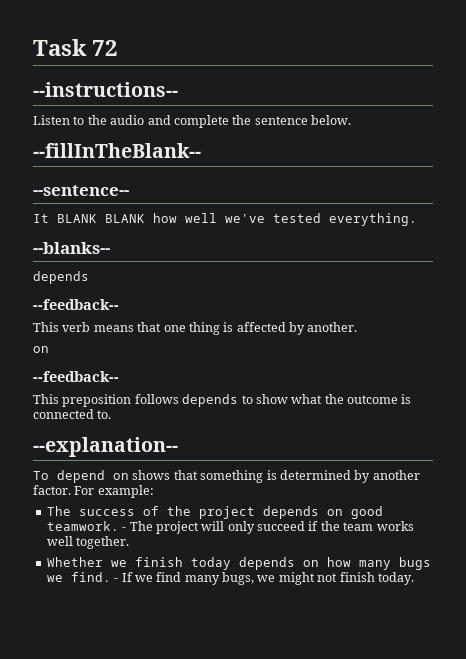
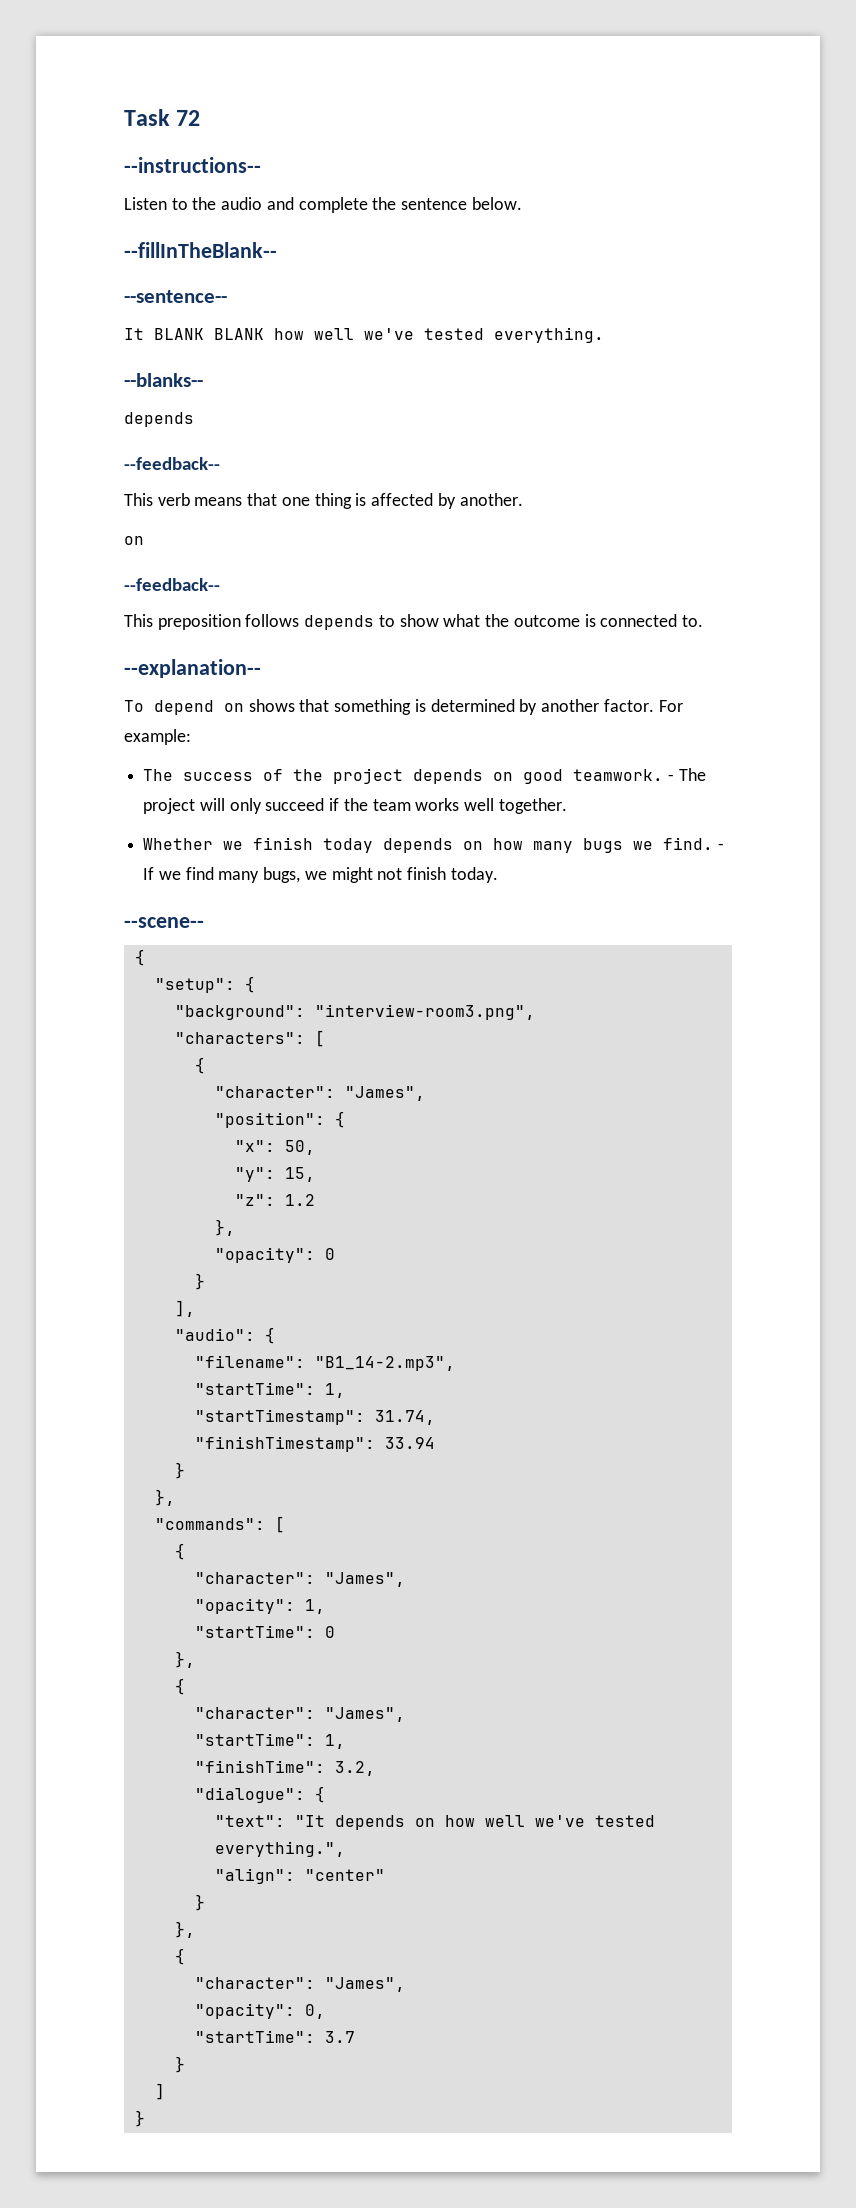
+ --scene--
+ {
+ "setup": {
+ "background": "interview-room3.png",
+ "characters": [
+ {
+ "character": "James",
+ "position": {
+ "x": 50,
+ "y": 15,
+ "z": 1.2
+ },
+ "opacity": 0
+ }
+ ],
+ "audio": {
+ "filename": "B1_14-2.mp3",
+ "startTime": 1,
+ "startTimestamp": 31.74,
+ "finishTimestamp": 33.94
+ }
+ },
+ "commands": [
+ {
+ "character": "James",
+ "opacity": 1,
+ "startTime": 0
+ },
+ {
+ "character": "James",
+ "startTime": 1,
+ "finishTime": 3.2,
+ "dialogue": {
+ "text": "It depends on how well we've tested everything.",
+ "align": "center"
+ }
+ },
+ {
+ "character": "James",
+ "opacity": 0,
+ "startTime": 3.7
+ }
+ ]
+ }

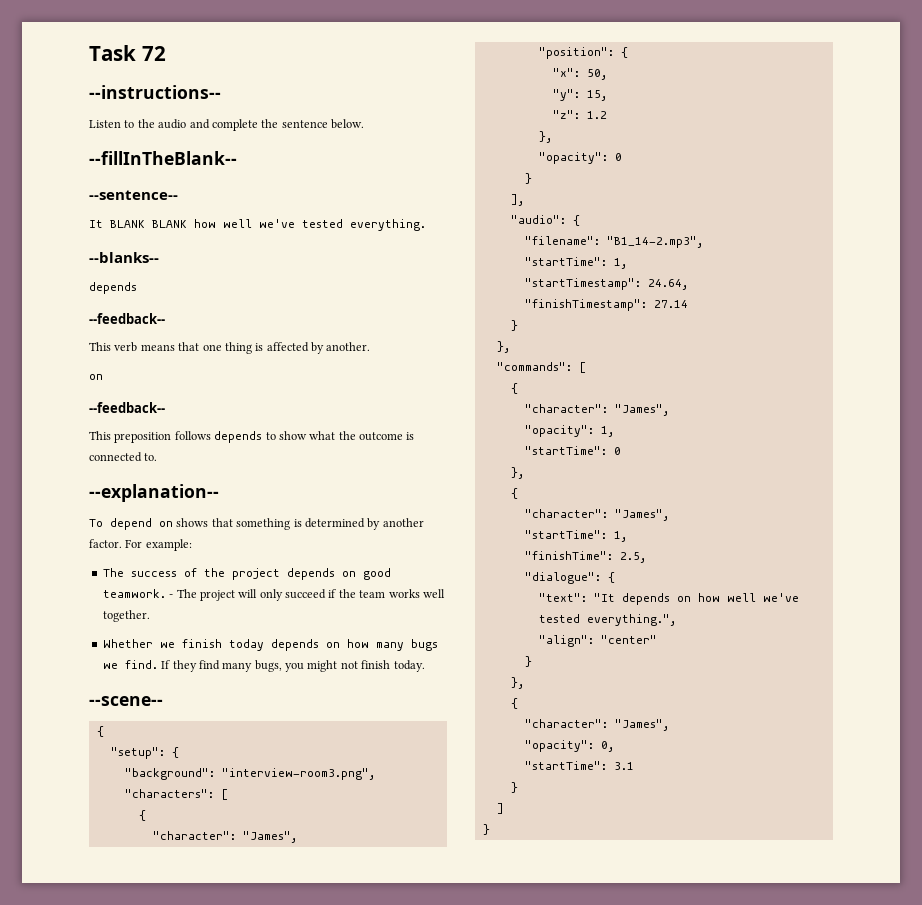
- - If we find many bugs, we might not finish today.
+ If they find many bugs, you might not finish today.
- "startTimestamp": 31.74,
+ "startTimestamp": 24.64,
- "finishTimestamp": 33.94
+ "finishTimestamp": 27.14
- "finishTime": 3.2,
+ "finishTime": 2.5,
- "startTime": 3.7
+ "startTime": 3.1

